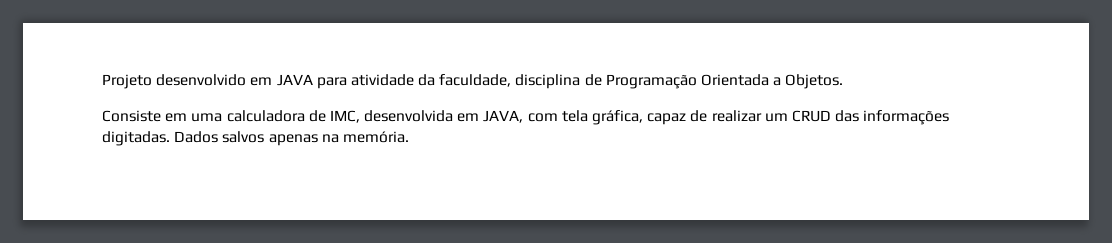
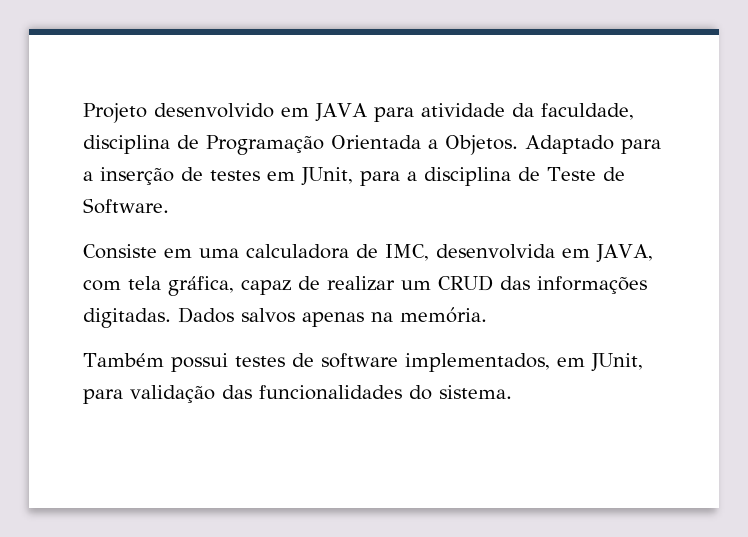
+ Adaptado para a inserção de testes em JUnit, para a disciplina de Teste de Software.
+ Também possui testes de software implementados, em JUnit, para validação das funcionalidades do sistema.

